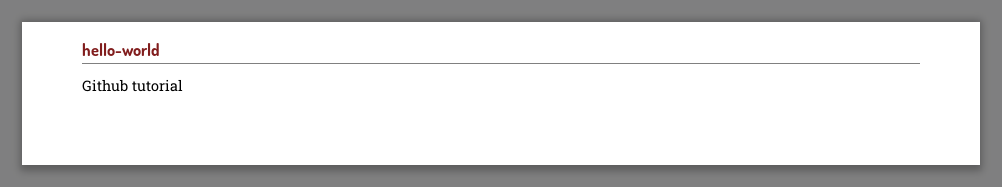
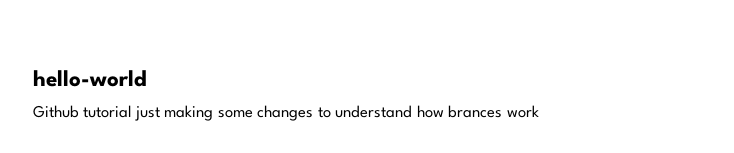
- Github tutorial
+ Github tutorial just making some changes to understand how brances work

